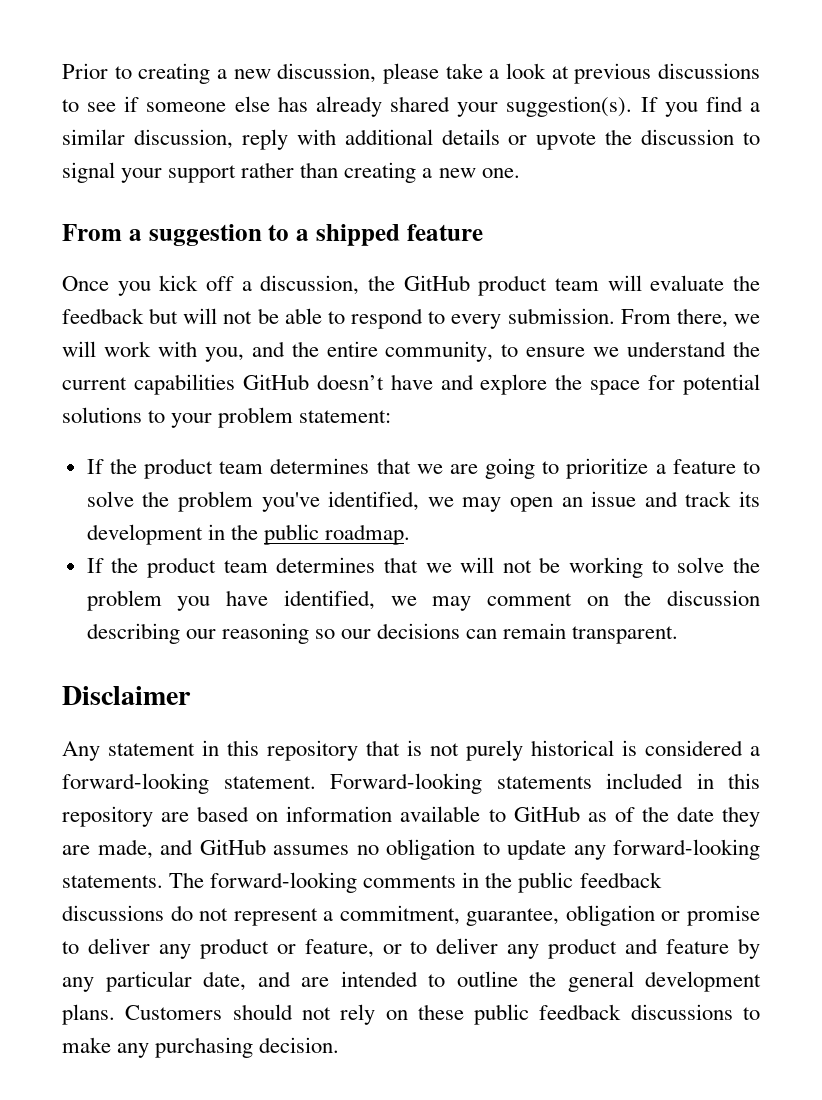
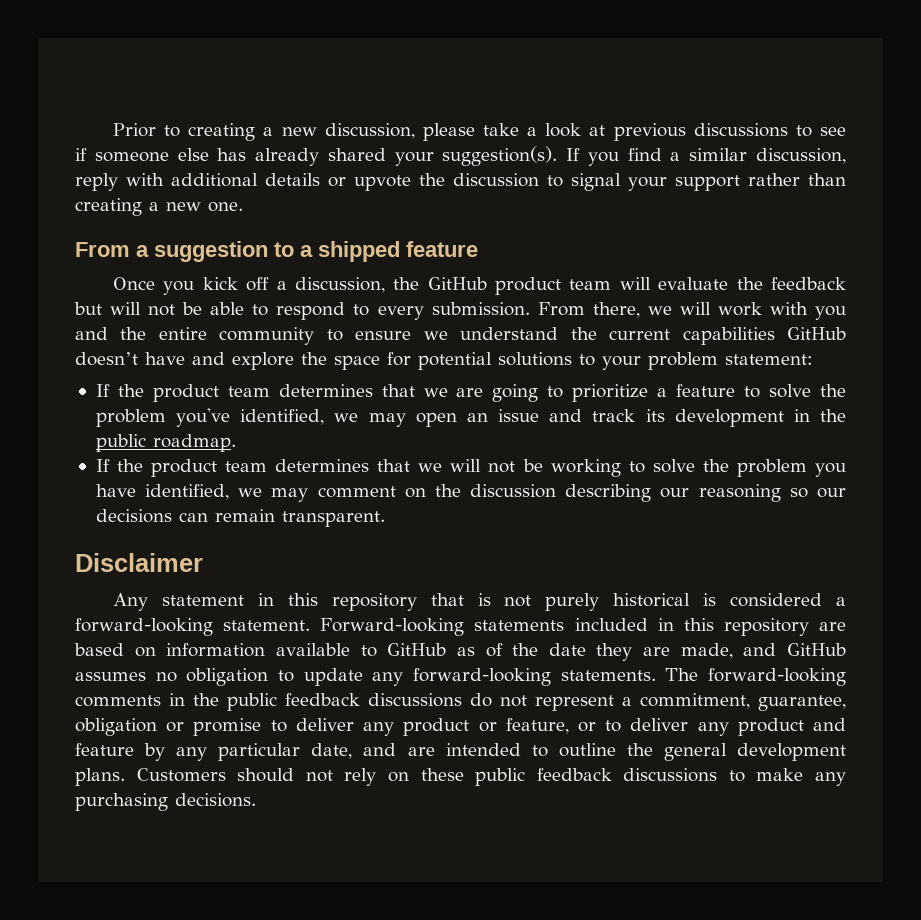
- From there, we will work with you, and the entire community, to ensure we understand the current capabilities GitHub doesn’t have and explore the space for potential solutions to your problem statement:
+ From there, we will work with you and the entire community to ensure we understand the current capabilities GitHub doesn’t have and explore the space for potential solutions to your problem statement:
- Customers should not rely on these public feedback discussions to make any purchasing decision.
+ Customers should not rely on these public feedback discussions to make any purchasing decisions.

